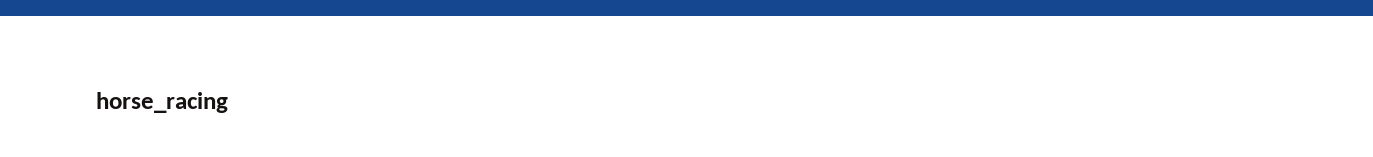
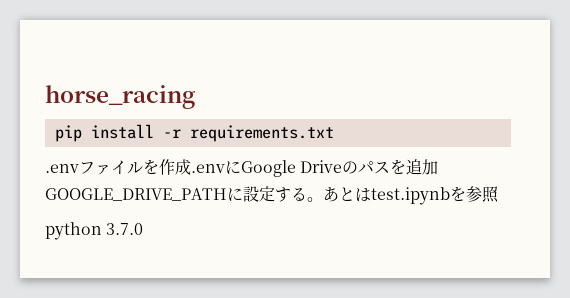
+ pip install -r requirements.txt
+ .envファイルを作成.envにGoogle Driveのパスを追加GOOGLE_DRIVE_PATHに設定する。あとはtest.ipynbを参照
+ python 3.7.0

